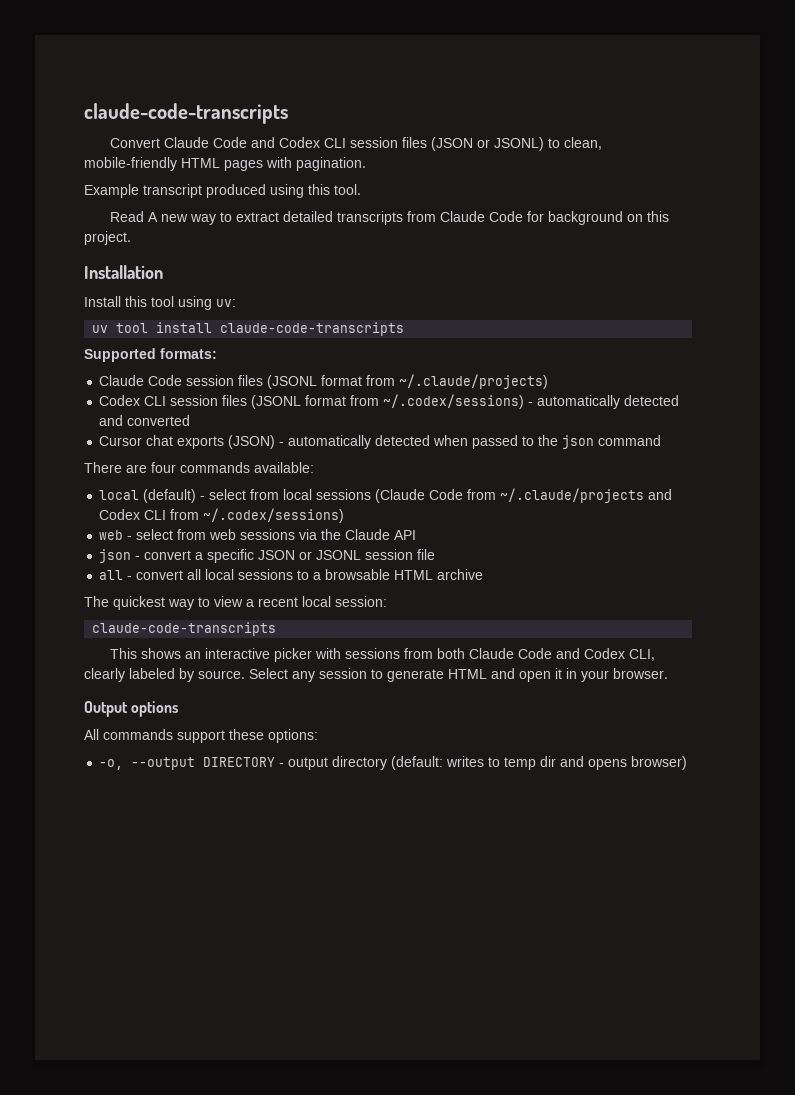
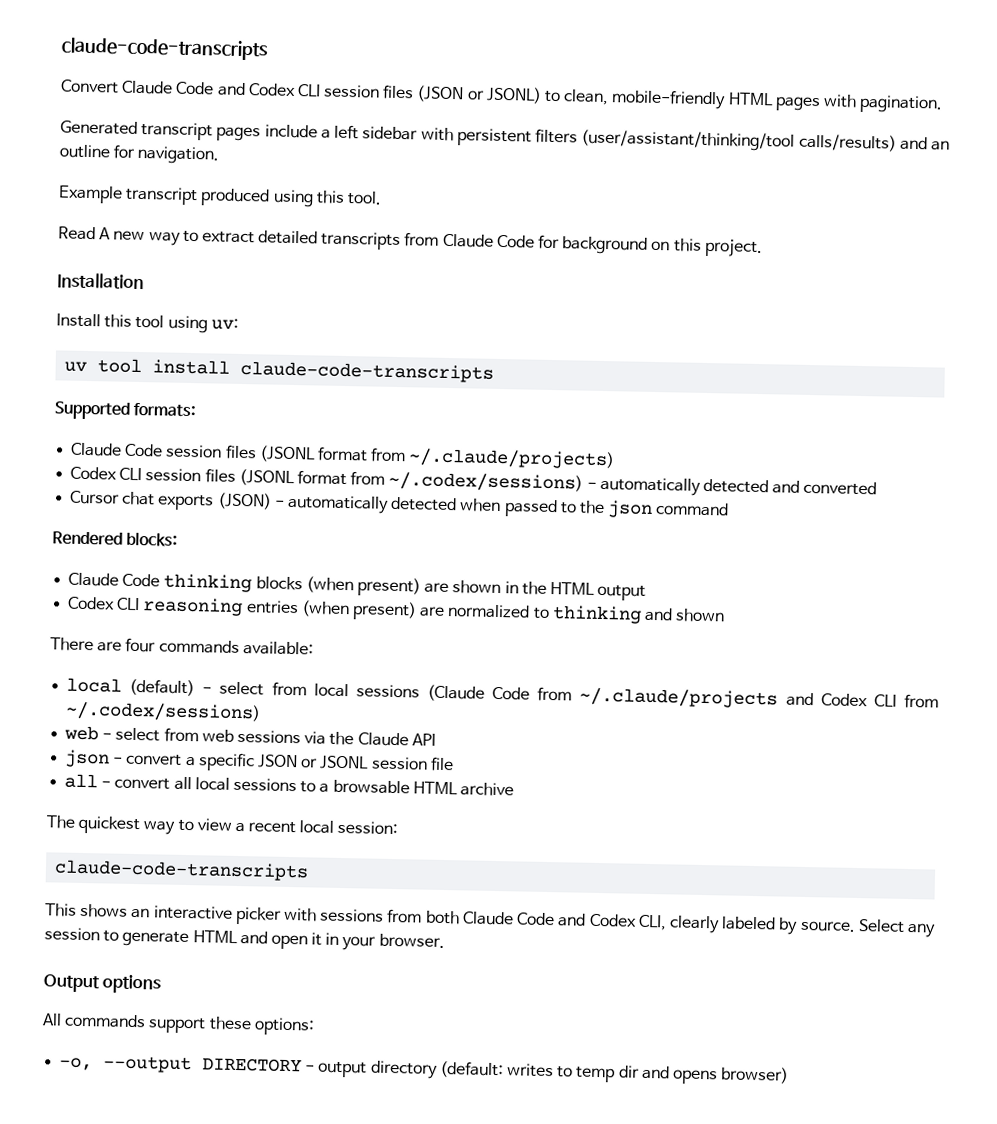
+ Generated transcript pages include a left sidebar with persistent filters (user/assistant/thinking/tool calls/results) and an outline for navigation.
+ Rendered blocks:
+ Claude Code thinking blocks (when present) are shown in the HTML output
+ Codex CLI reasoning entries (when present) are normalized to thinking and shown

